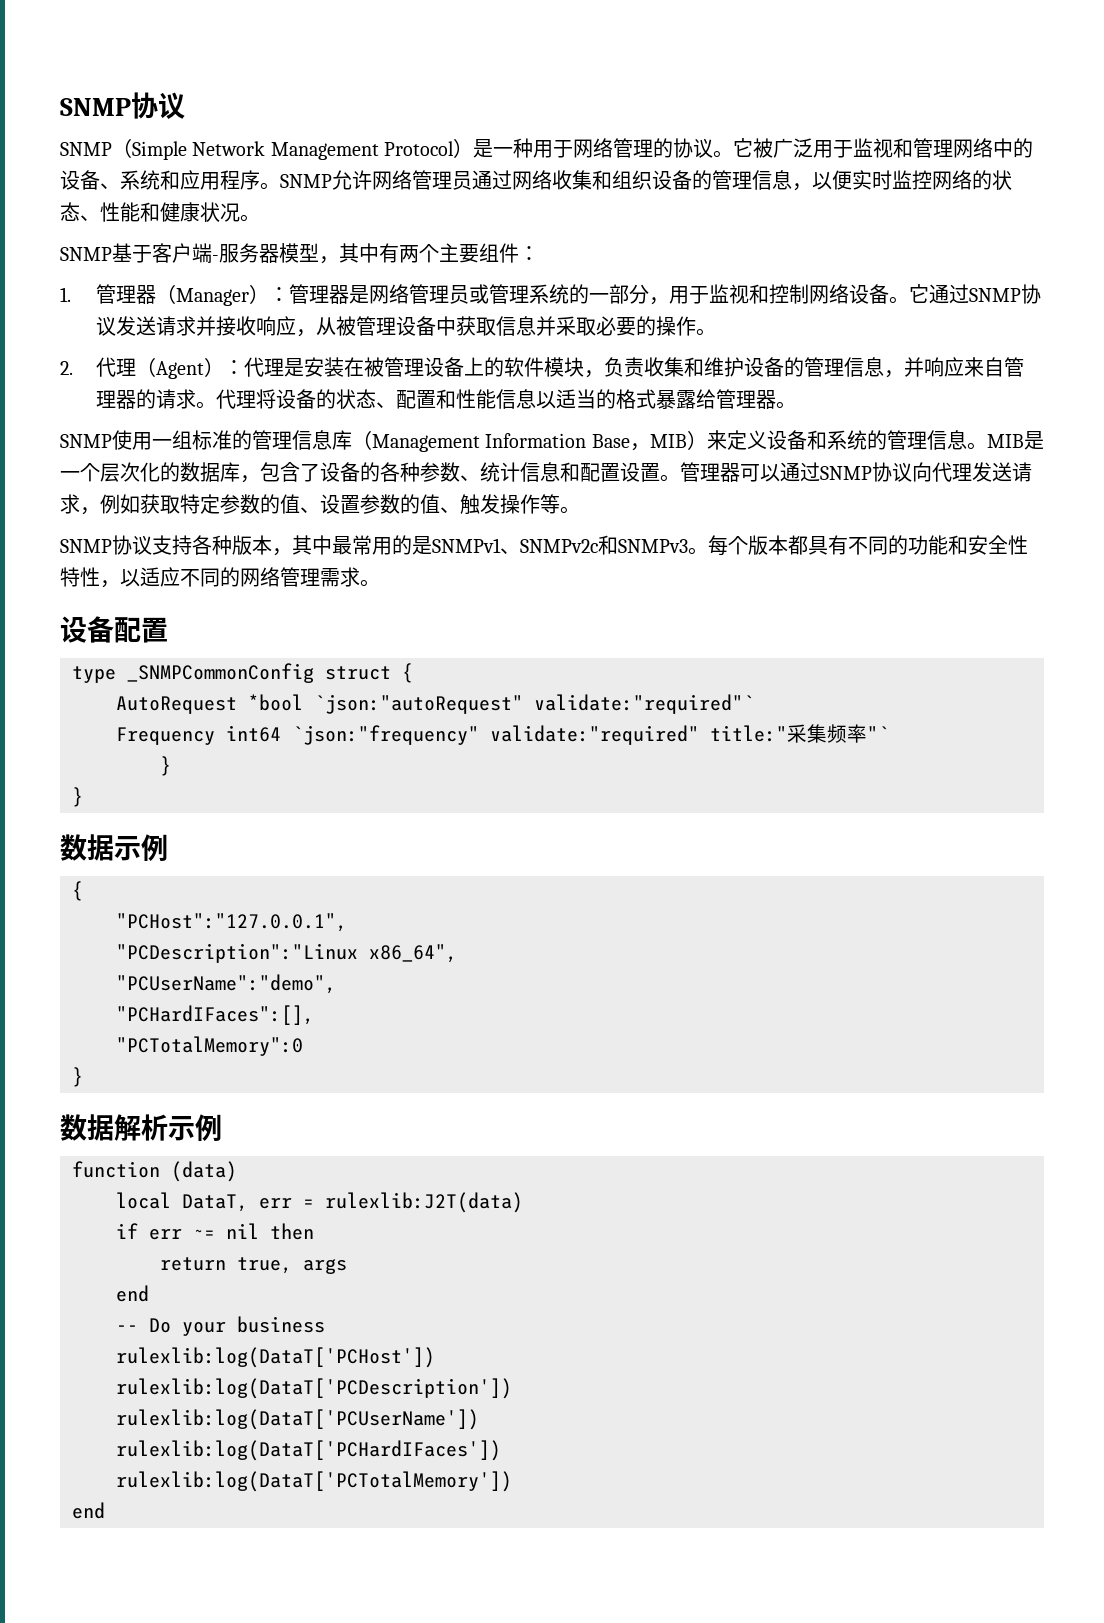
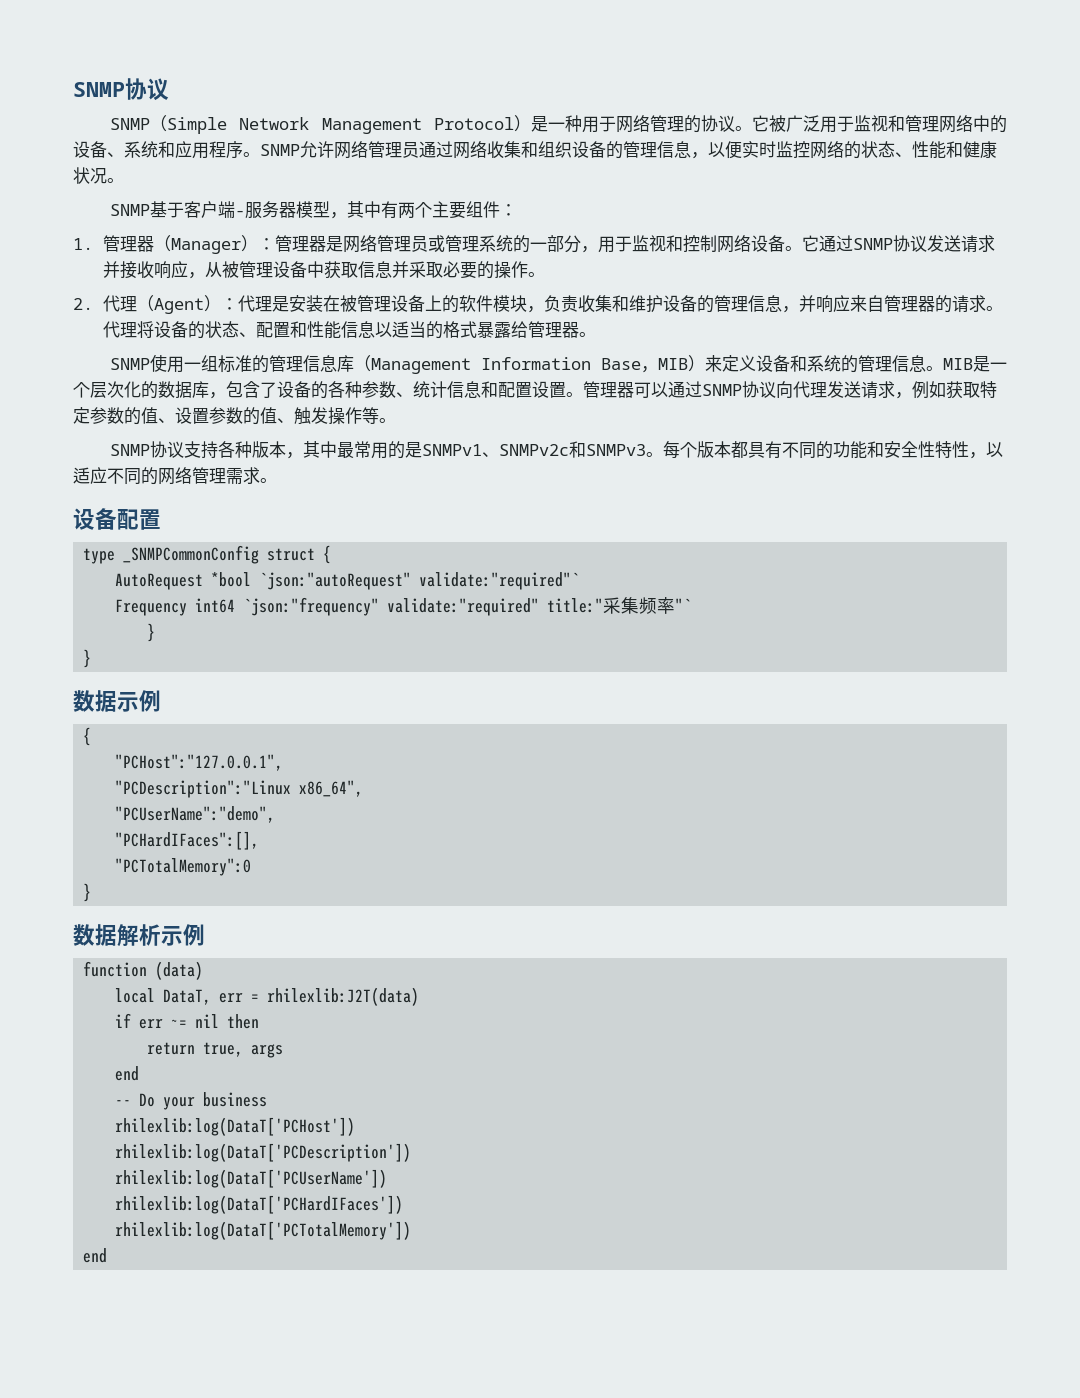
- local DataT, err = rulexlib:J2T(data)
+ local DataT, err = rhilexlib:J2T(data)
- rulexlib:log(DataT['PCHost'])
- rulexlib:log(DataT['PCDescription'])
- rulexlib:log(DataT['PCUserName'])
- rulexlib:log(DataT['PCHardIFaces'])
- rulexlib:log(DataT['PCTotalMemory'])
+ rhilexlib:log(DataT['PCHost'])
+ rhilexlib:log(DataT['PCDescription'])
+ rhilexlib:log(DataT['PCUserName'])
+ rhilexlib:log(DataT['PCHardIFaces'])
+ rhilexlib:log(DataT['PCTotalMemory'])

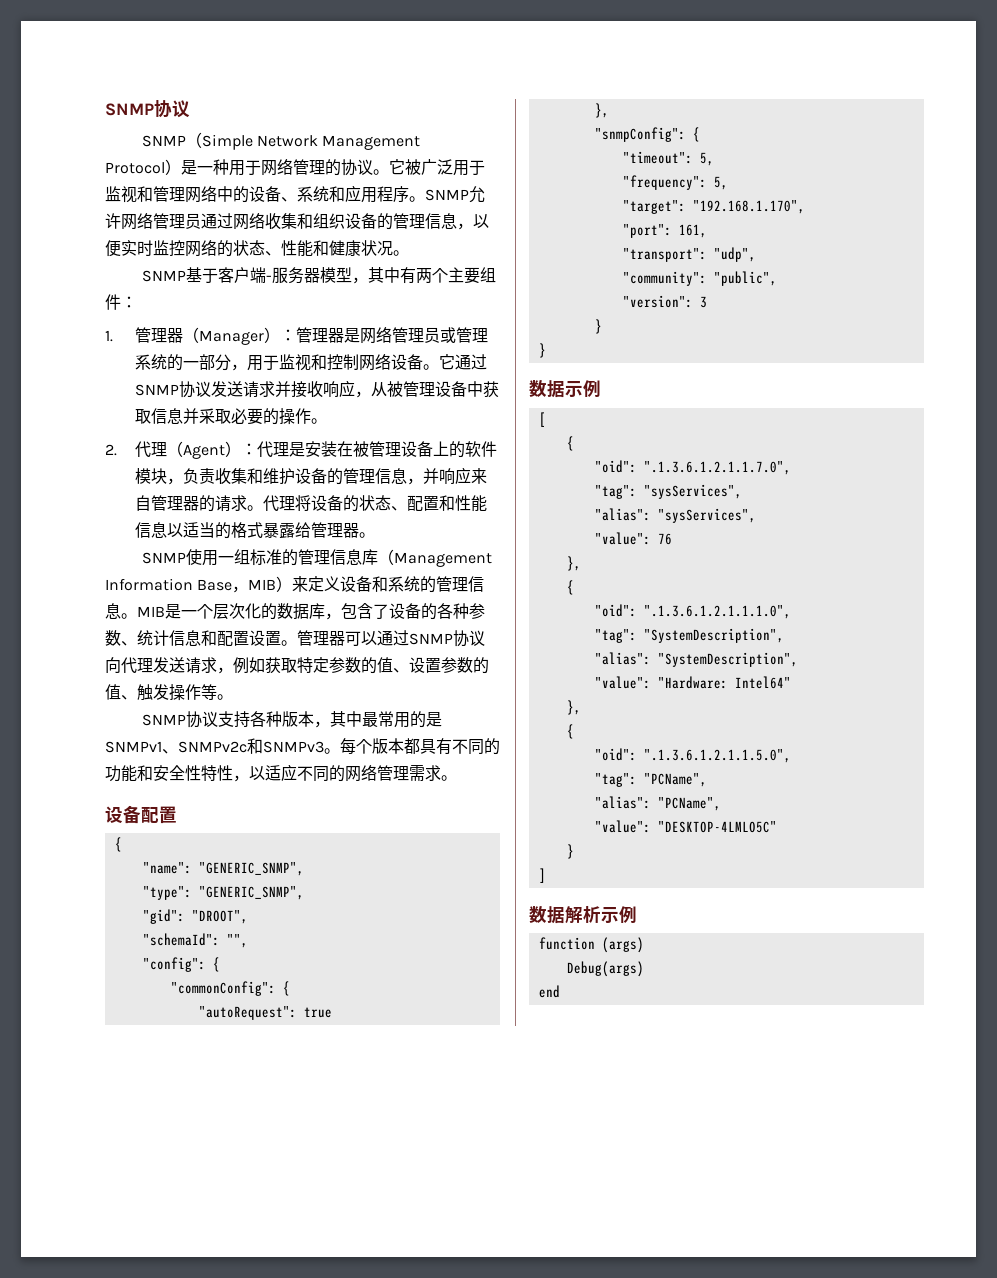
  设备配置
- type _SNMPCommonConfig struct {
- AutoRequest *bool `json:"autoRequest" validate:"required"`
- Frequency int64 `json:"frequency" validate:"required" title:"采集频率"`
+ {
+ "name": "GENERIC_SNMP",
+ "type": "GENERIC_SNMP",
+ "gid": "DROOT",
+ "schemaId": "",
+ "config": {
+ "commonConfig": {
+ "autoRequest": true
+ },
+ "snmpConfig": {
+ "timeout": 5,
+ "frequency": 5,
+ "target": "192.168.1.170",
+ "port": 161,
+ "transport": "udp",
+ "community": "public",
+ "version": 3
  数据示例
+ [
  {
- "PCHost":"127.0.0.1",
- "PCDescription":"Linux x86_64",
- "PCUserName":"demo",
- "PCHardIFaces":[],
- "PCTotalMemory":0
+ "oid": ".1.3.6.1.2.1.1.7.0",
+ "tag": "sysServices",
+ "alias": "sysServices",
+ "value": 76
+ },
+ {
+ "oid": ".1.3.6.1.2.1.1.1.0",
+ "tag": "SystemDescription",
+ "alias": "SystemDescription",
+ "value": "Hardware: Intel64"
+ },
+ {
+ "oid": ".1.3.6.1.2.1.1.5.0",
+ "tag": "PCName",
+ "alias": "PCName",
+ "value": "DESKTOP-4LMLO5C"
  }
+ ]
- function (data)
- local DataT, err = rhilexlib:J2T(data)
- if err ~= nil then
- return true, args
- end
- -- Do your business
- rhilexlib:log(DataT['PCHost'])
- rhilexlib:log(DataT['PCDescription'])
- rhilexlib:log(DataT['PCUserName'])
- rhilexlib:log(DataT['PCHardIFaces'])
- rhilexlib:log(DataT['PCTotalMemory'])
+ function (args)
+ Debug(args)

